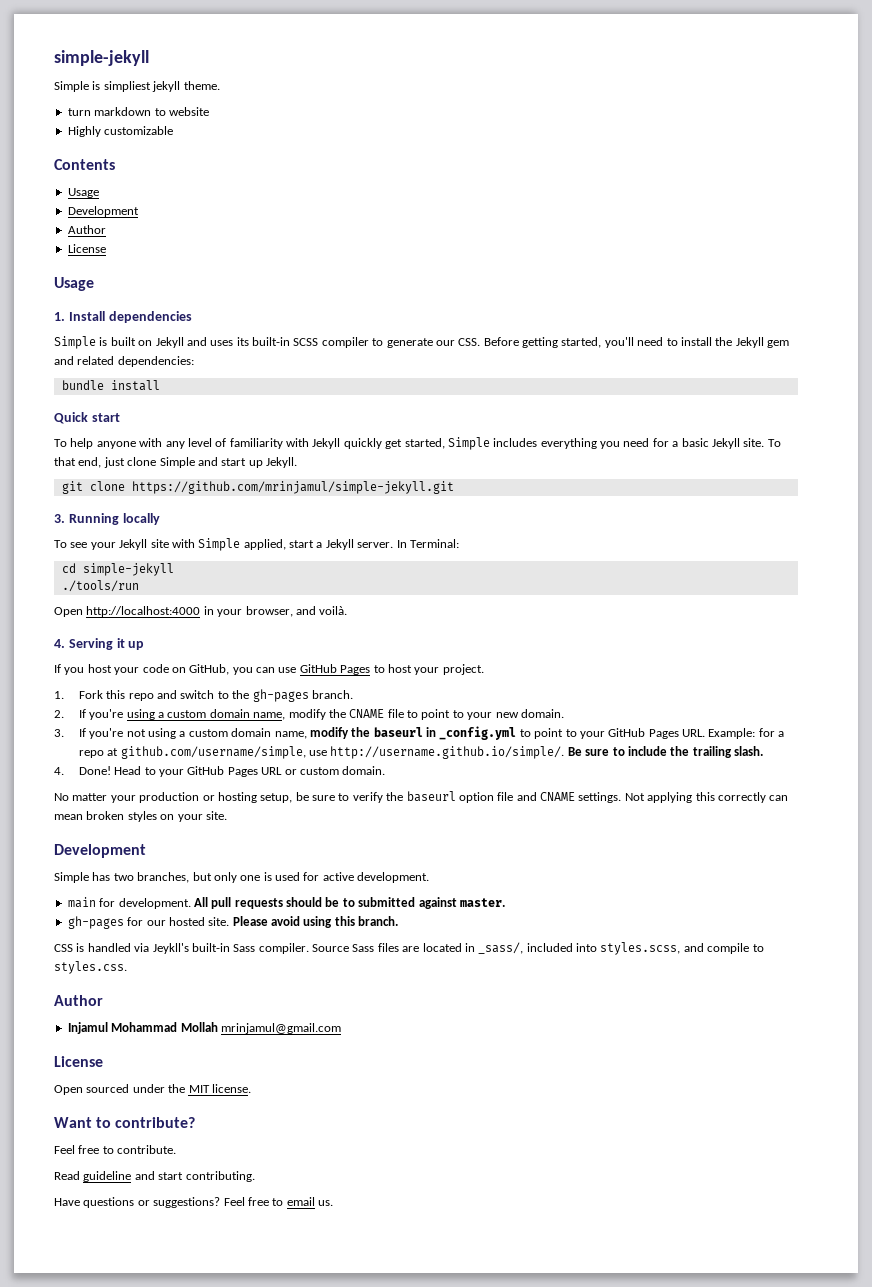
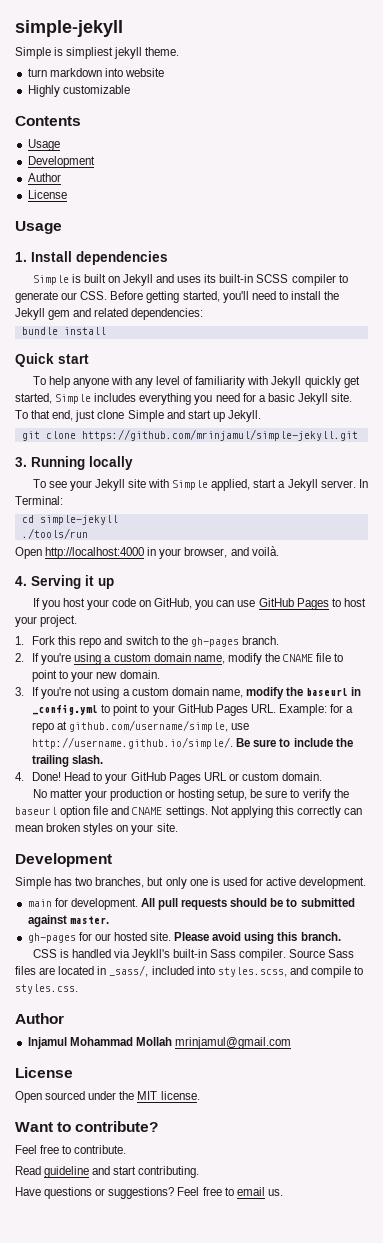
- turn markdown to website
+ turn markdown into website

